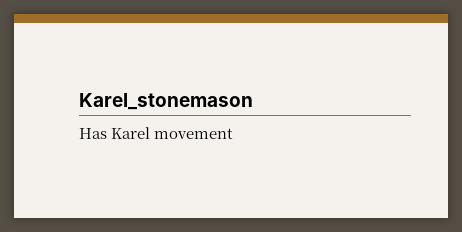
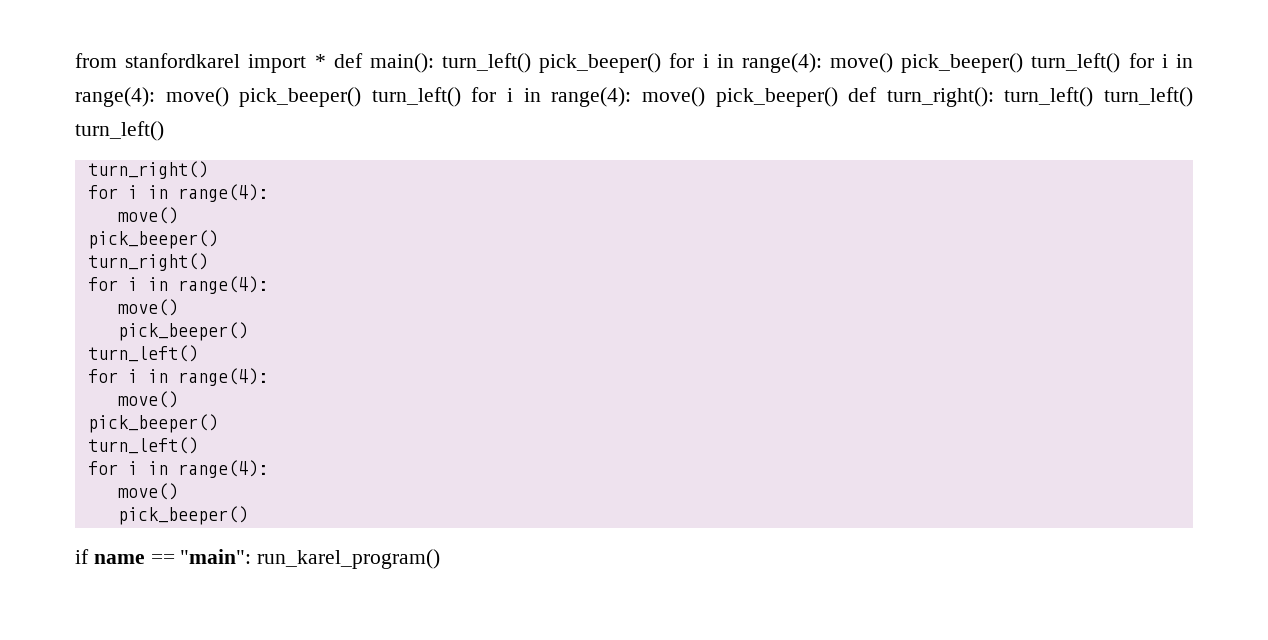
- Karel_stonemason
- Has Karel movement
+ from stanfordkarel import * def main(): turn_left() pick_beeper() for i in range(4): move() pick_beeper() turn_left() for i in range(4): move() pick_beeper() turn_left() for i in range(4): move() pick_beeper() def turn_right(): turn_left() turn_left() turn_left()
+ turn_right()
+ for i in range(4):
+ move()
+ pick_beeper()
+ turn_right()
+ for i in range(4):
+ move()
+ pick_beeper()
+ turn_left()
+ for i in range(4):
+ move()
+ pick_beeper()
+ turn_left()
+ for i in range(4):
+ move()
+ pick_beeper()
+ if name == "main": run_karel_program()

